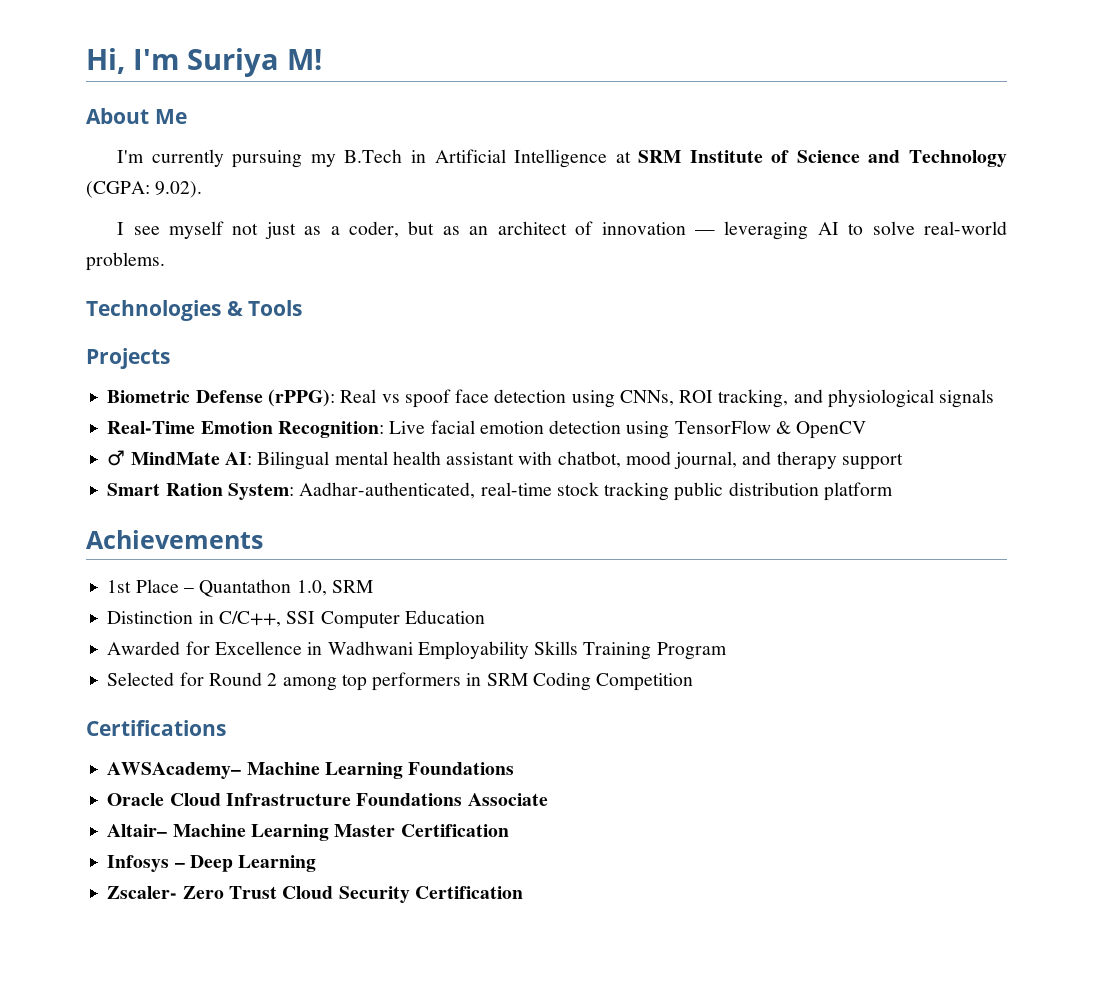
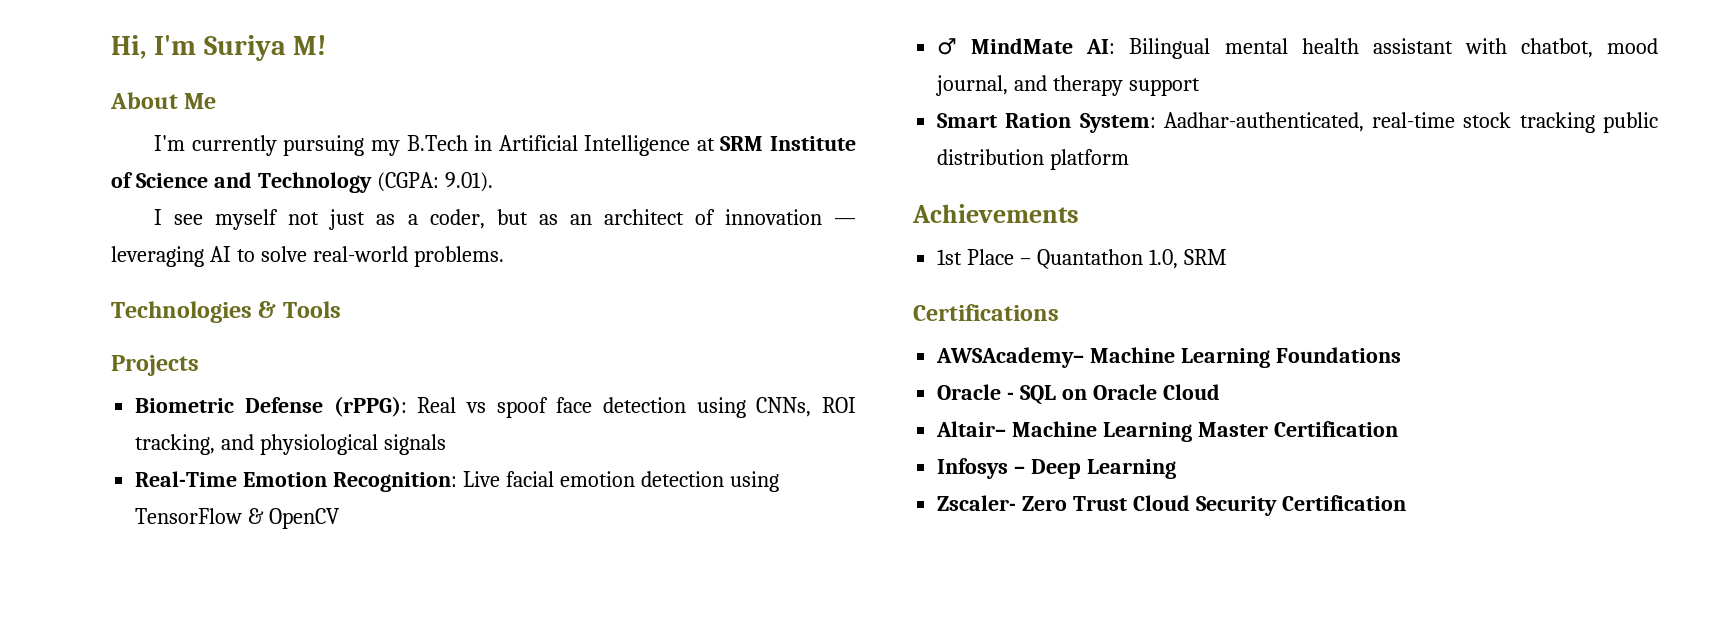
- I'm currently pursuing my B.Tech in Artificial Intelligence at SRM Institute of Science and Technology (CGPA: 9.02).
+ I'm currently pursuing my B.Tech in Artificial Intelligence at SRM Institute of Science and Technology (CGPA: 9.01).
- Distinction in C/C++, SSI Computer Education
- Awarded for Excellence in Wadhwani Employability Skills Training Program
- Selected for Round 2 among top performers in SRM Coding Competition
- Oracle Cloud Infrastructure Foundations Associate
+ Oracle - SQL on Oracle Cloud

